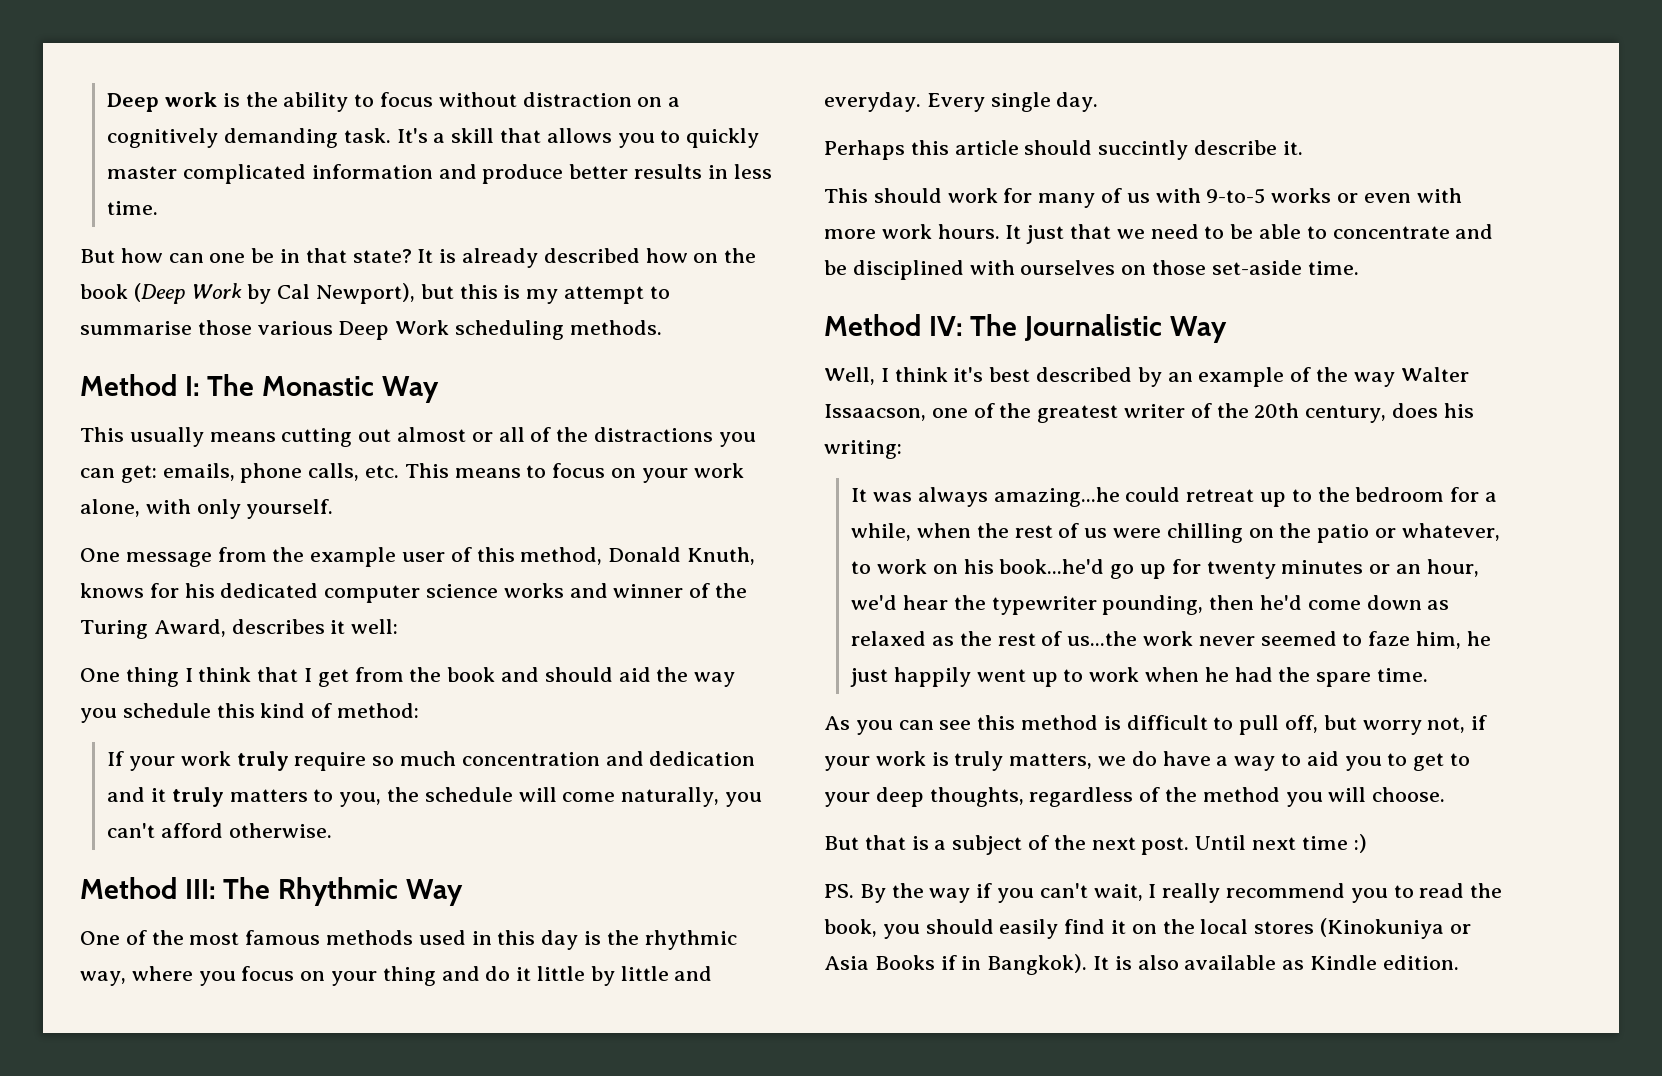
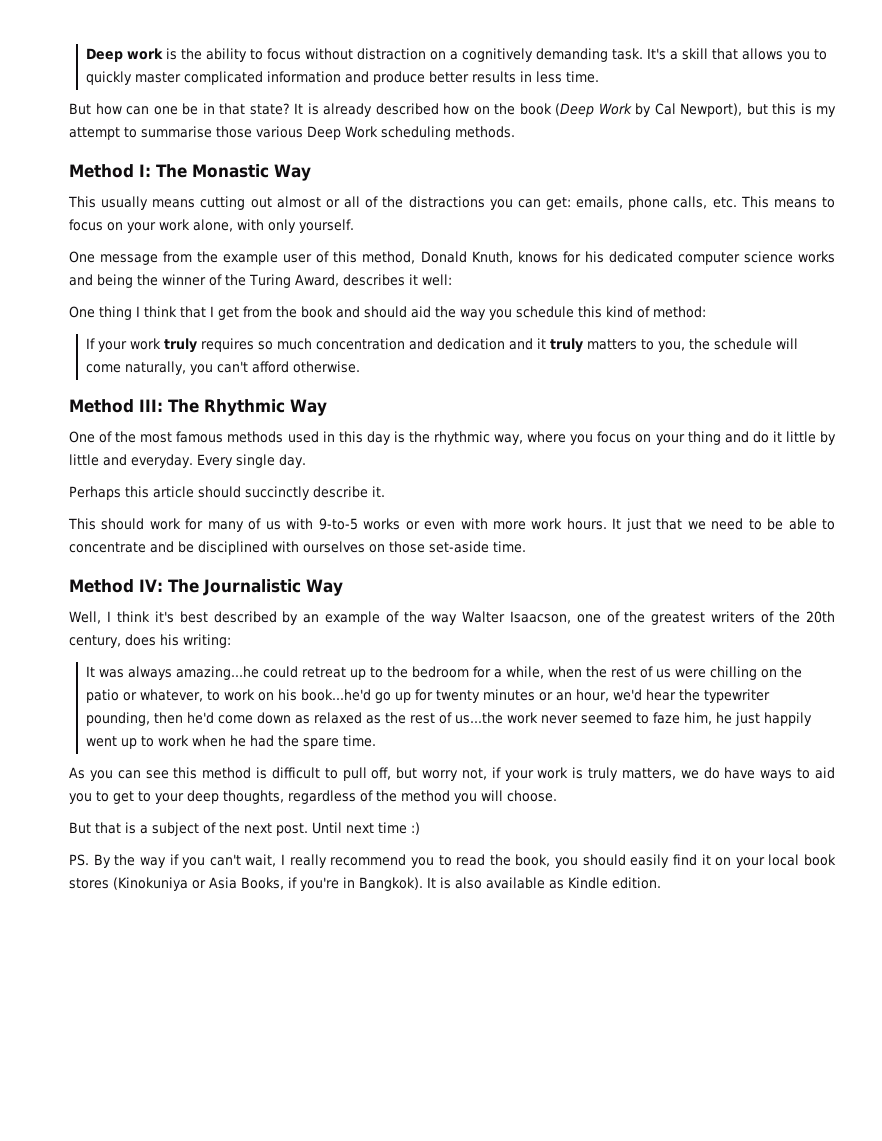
- One message from the example user of this method, Donald Knuth, knows for his dedicated computer science works and winner of the Turing Award, describes it well:
+ One message from the example user of this method, Donald Knuth, knows for his dedicated computer science works and being the winner of the Turing Award, describes it well:
- If your work truly require so much concentration and dedication and it truly matters to you, the schedule will come naturally, you can't afford otherwise.
+ If your work truly requires so much concentration and dedication and it truly matters to you, the schedule will come naturally, you can't afford otherwise.
- Perhaps this article should succintly describe it.
+ Perhaps this article should succinctly describe it.
- Well, I think it's best described by an example of the way Walter Issaacson, one of the greatest writer of the 20th century, does his writing:
+ Well, I think it's best described by an example of the way Walter Isaacson, one of the greatest writers of the 20th century, does his writing:
- As you can see this method is difficult to pull off, but worry not, if your work is truly matters, we do have a way to aid you to get to your deep thoughts, regardless of the method you will choose.
+ As you can see this method is difficult to pull off, but worry not, if your work is truly matters, we do have ways to aid you to get to your deep thoughts, regardless of the method you will choose.
- PS. By the way if you can't wait, I really recommend you to read the book, you should easily find it on the local stores (Kinokuniya or Asia Books if in Bangkok).
+ PS. By the way if you can't wait, I really recommend you to read the book, you should easily find it on your local book stores (Kinokuniya or Asia Books, if you're in Bangkok).

